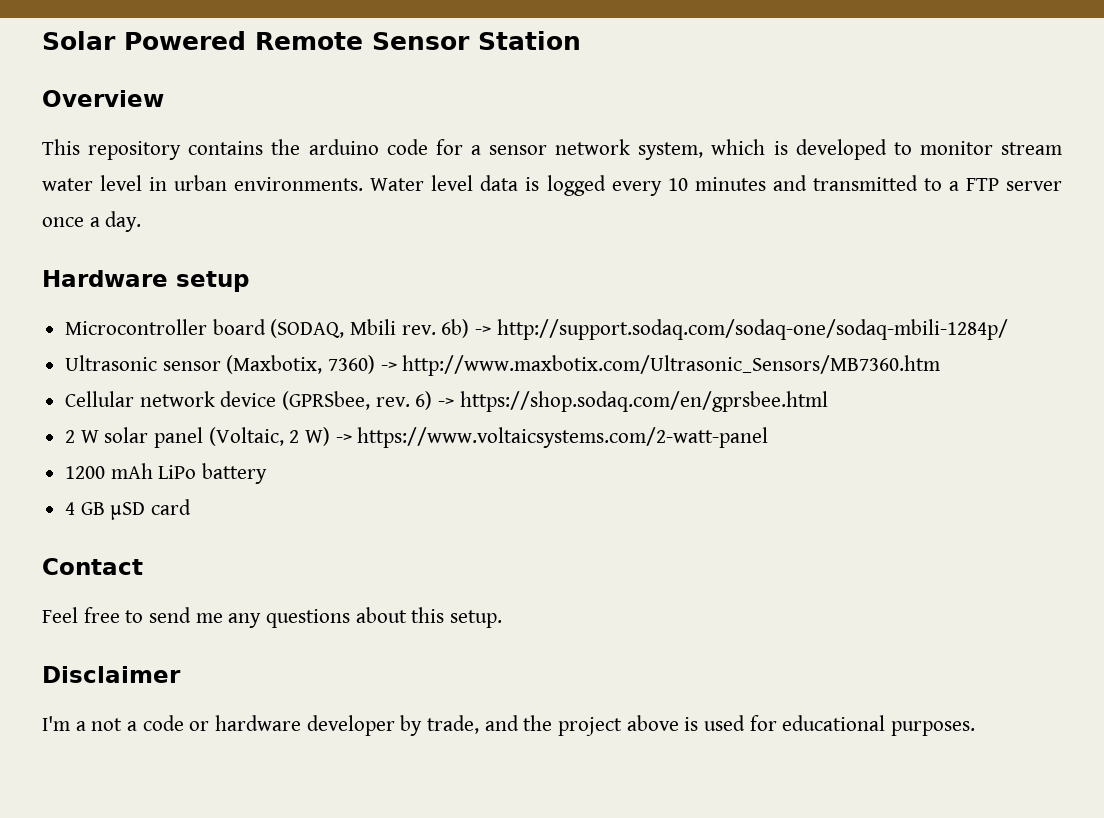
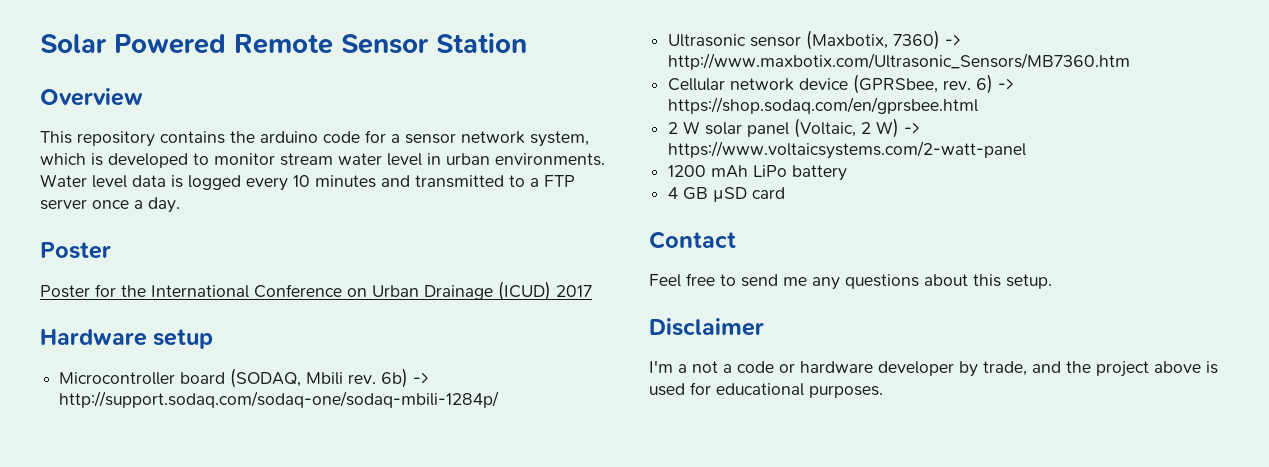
  Water level data is logged every 10 minutes and transmitted to a FTP server once a day.
+ Poster
+ Poster for the International Conference on Urban Drainage (ICUD) 2017

